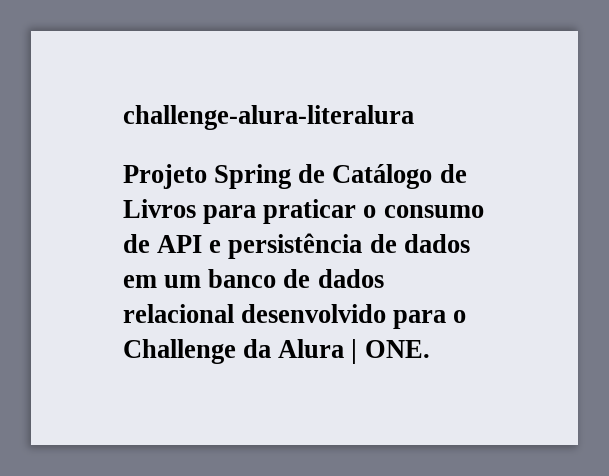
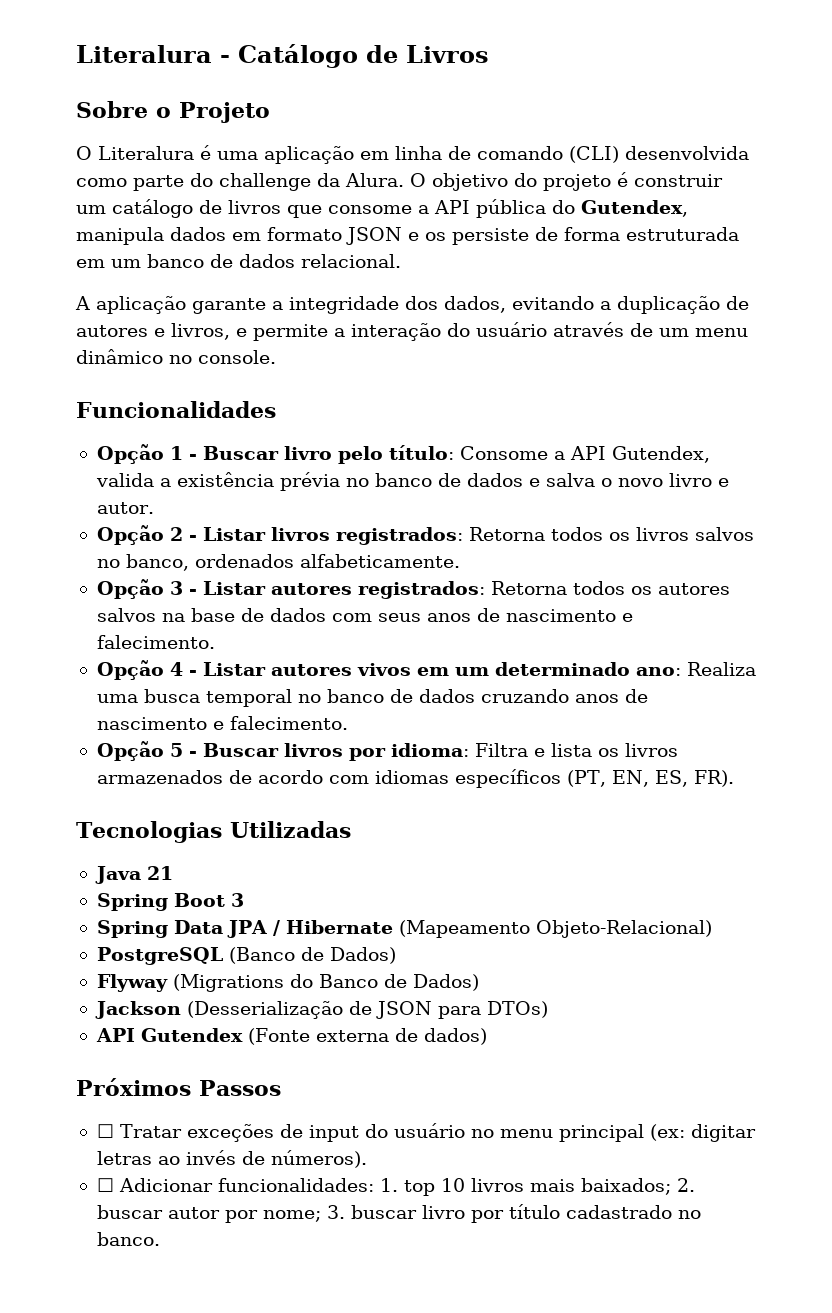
- challenge-alura-literalura
- Projeto Spring de Catálogo de Livros para praticar o consumo de API e persistência de dados em um banco de dados relacional desenvolvido para o Challenge da Alura | ONE.
+ Literalura - Catálogo de Livros
+ Sobre o Projeto
+ O Literalura é uma aplicação em linha de comando (CLI) desenvolvida como parte do challenge da Alura. O objetivo do projeto é construir um catálogo de livros que consome a API pública do Gutendex, manipula dados em formato JSON e os persiste de forma estruturada em um banco de dados relacional.
+ A aplicação garante a integridade dos dados, evitando a duplicação de autores e livros, e permite a interação do usuário através de um menu dinâmico no console.
+ Funcionalidades
+ Opção 1 - Buscar livro pelo título: Consome a API Gutendex, valida a existência prévia no banco de dados e salva o novo livro e autor.
+ Opção 2 - Listar livros registrados: Retorna todos os livros salvos no banco, ordenados alfabeticamente.
+ Opção 3 - Listar autores registrados: Retorna todos os autores salvos na base de dados com seus anos de nascimento e falecimento.
+ Opção 4 - Listar autores vivos em um determinado ano: Realiza uma busca temporal no banco de dados cruzando anos de nascimento e falecimento.
+ Opção 5 - Buscar livros por idioma: Filtra e lista os livros armazenados de acordo com idiomas específicos (PT, EN, ES, FR).
+ Tecnologias Utilizadas
+ Java 21
+ Spring Boot 3
+ Spring Data JPA / Hibernate (Mapeamento Objeto-Relacional)
+ PostgreSQL (Banco de Dados)
+ Flyway (Migrations do Banco de Dados)
+ Jackson (Desserialização de JSON para DTOs)
+ API Gutendex (Fonte externa de dados)
+ Próximos Passos
+ ☐ Tratar exceções de input do usuário no menu principal (ex: digitar letras ao invés de números).
+ ☐ Adicionar funcionalidades: 1. top 10 livros mais baixados; 2. buscar autor por nome; 3. buscar livro por título cadastrado no banco.

